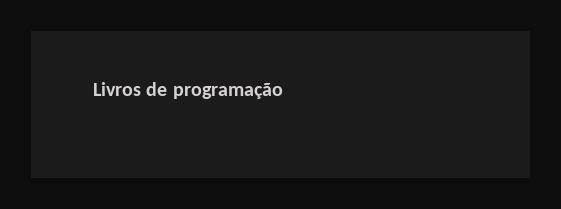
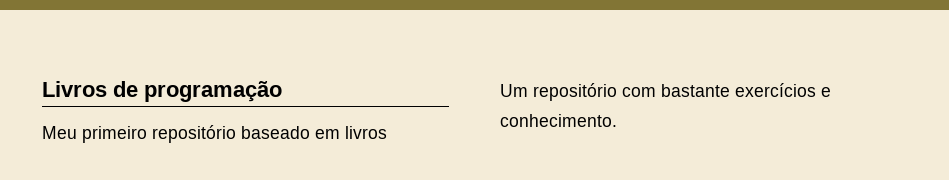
+ Meu primeiro repositório baseado em livros
+ Um repositório com bastante exercícios e conhecimento.

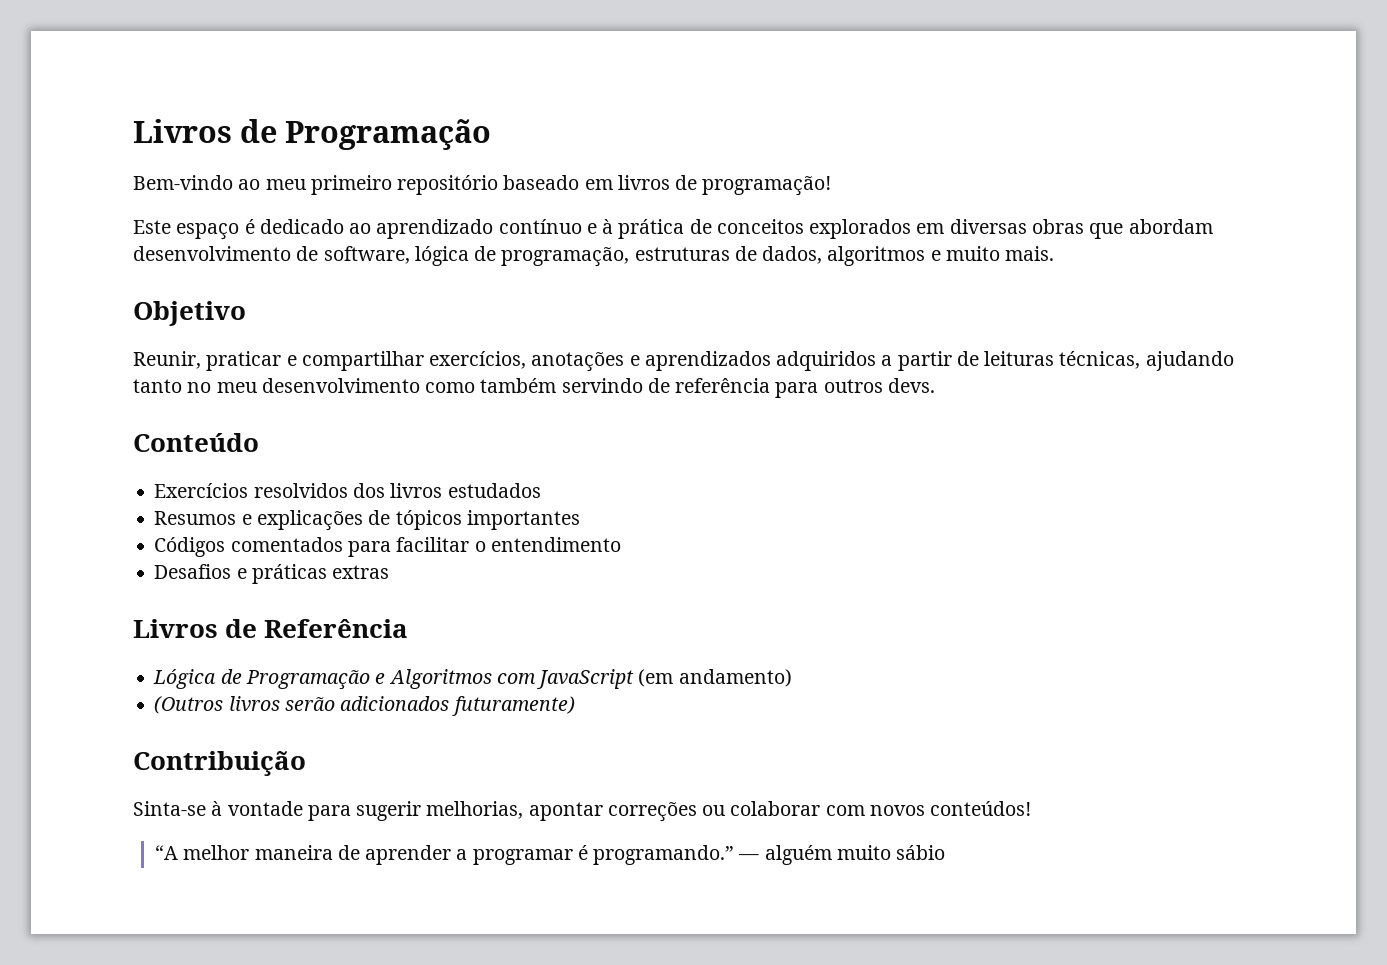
- Livros de programação
- Meu primeiro repositório baseado em livros
- Um repositório com bastante exercícios e conhecimento.
+ Livros de Programação
+ Bem-vindo ao meu primeiro repositório baseado em livros de programação!
+ Este espaço é dedicado ao aprendizado contínuo e à prática de conceitos explorados em diversas obras que abordam desenvolvimento de software, lógica de programação, estruturas de dados, algoritmos e muito mais.
+ Objetivo
+ Reunir, praticar e compartilhar exercícios, anotações e aprendizados adquiridos a partir de leituras técnicas, ajudando tanto no meu desenvolvimento como também servindo de referência para outros devs.
+ Conteúdo
+ Exercícios resolvidos dos livros estudados
+ Resumos e explicações de tópicos importantes
+ Códigos comentados para facilitar o entendimento
+ Desafios e práticas extras
+ Livros de Referência
+ Lógica de Programação e Algoritmos com JavaScript (em andamento)
+ (Outros livros serão adicionados futuramente)
+ Contribuição
+ Sinta-se à vontade para sugerir melhorias, apontar correções ou colaborar com novos conteúdos!
+ “A melhor maneira de aprender a programar é programando.” — alguém muito sábio

